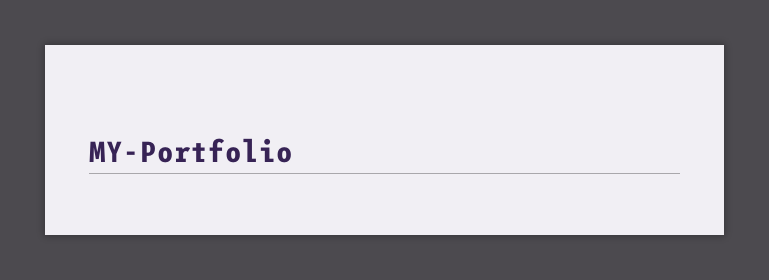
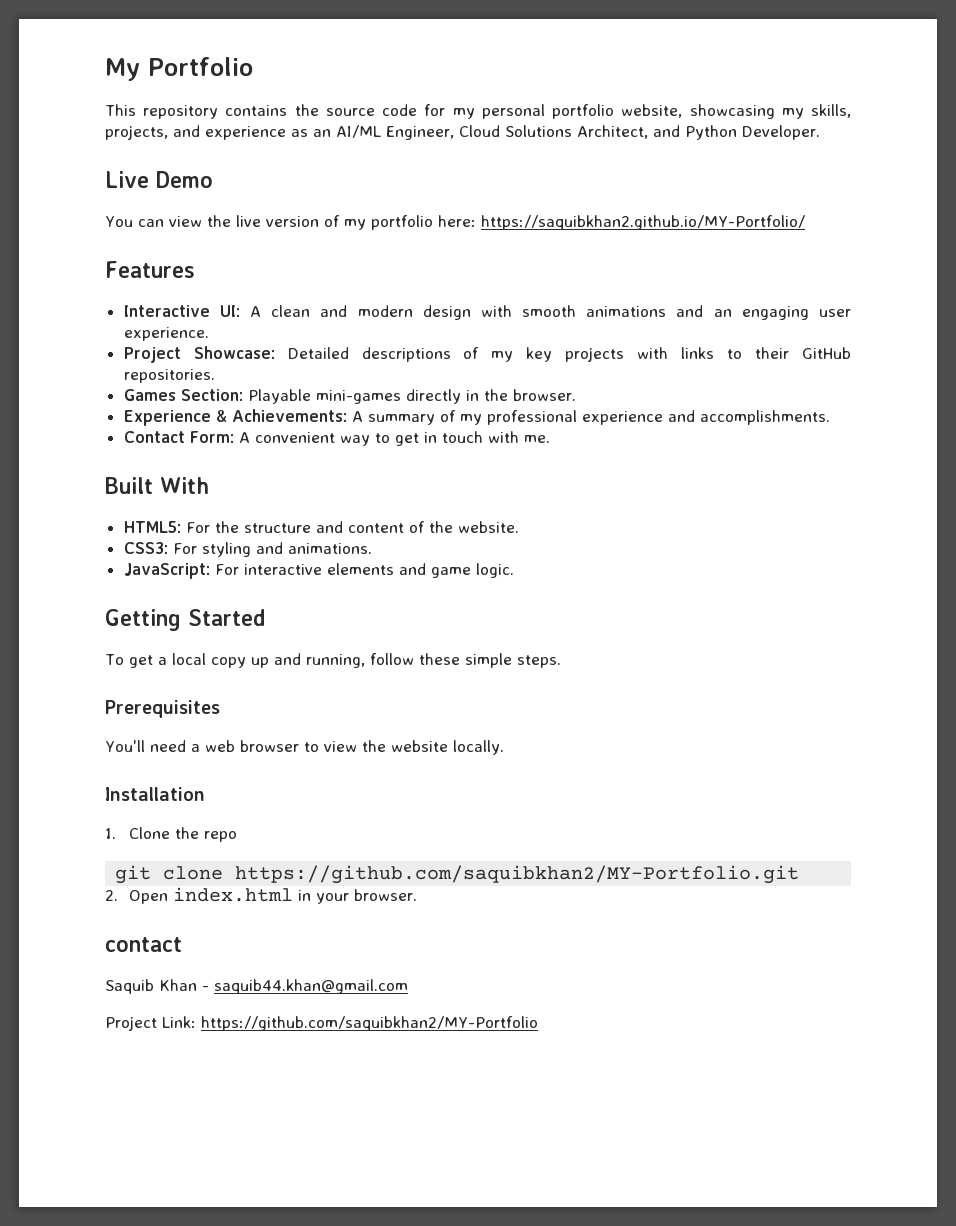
- MY-Portfolio
+ My Portfolio
+ This repository contains the source code for my personal portfolio website, showcasing my skills, projects, and experience as an AI/ML Engineer, Cloud Solutions Architect, and Python Developer.
+ Live Demo
+ You can view the live version of my portfolio here: https://saquibkhan2.github.io/MY-Portfolio/
+ Features
+ Interactive UI: A clean and modern design with smooth animations and an engaging user experience.
+ Project Showcase: Detailed descriptions of my key projects with links to their GitHub repositories.
+ Games Section: Playable mini-games directly in the browser.
+ Experience & Achievements: A summary of my professional experience and accomplishments.
+ Contact Form: A convenient way to get in touch with me.
+ Built With
+ HTML5: For the structure and content of the website.
+ CSS3: For styling and animations.
+ JavaScript: For interactive elements and game logic.
+ Getting Started
+ To get a local copy up and running, follow these simple steps.
+ Prerequisites
+ You'll need a web browser to view the website locally.
+ Installation
+ 1. Clone the repo
+ git clone https://github.com/saquibkhan2/MY-Portfolio.git
+ 2. Open index.html in your browser.
+ contact
+ Saquib Khan - saquib44.khan@gmail.com
+ Project Link: https://github.com/saquibkhan2/MY-Portfolio

